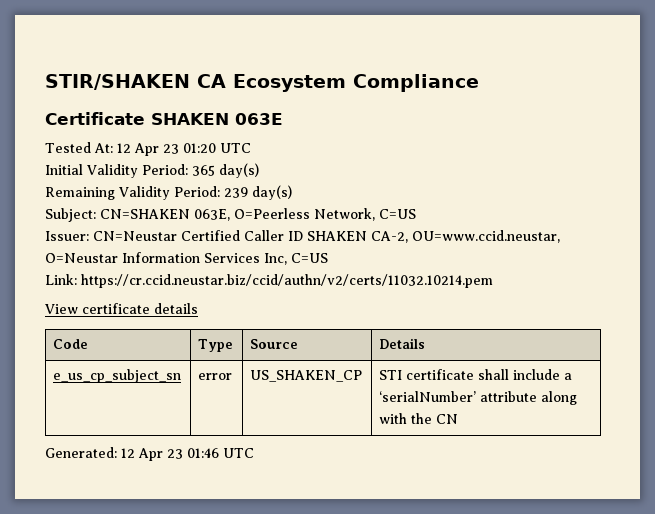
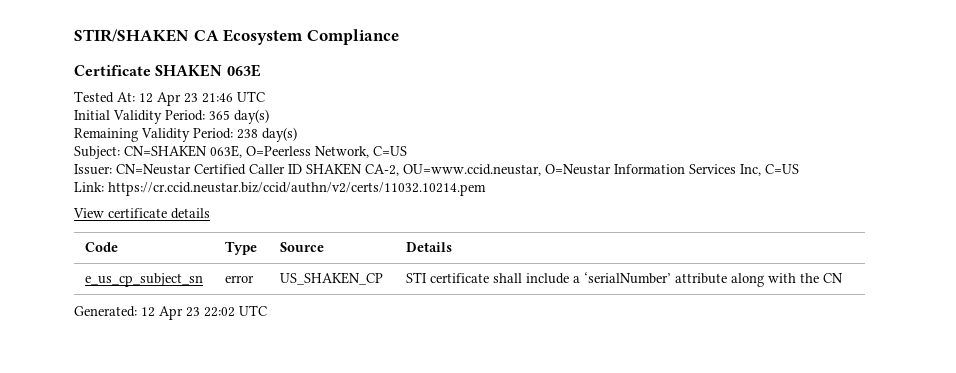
- Tested At: 12 Apr 23 01:20 UTC
+ Tested At: 12 Apr 23 21:46 UTC
- Remaining Validity Period: 239 day(s)
+ Remaining Validity Period: 238 day(s)
- Generated: 12 Apr 23 01:46 UTC
+ Generated: 12 Apr 23 22:02 UTC

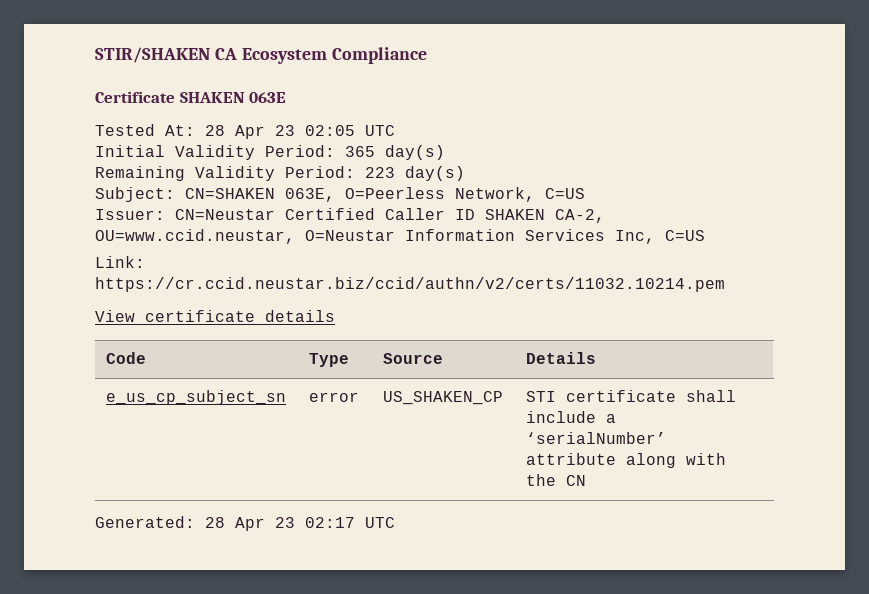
- Tested At: 12 Apr 23 21:46 UTC
+ Tested At: 28 Apr 23 02:05 UTC
- Remaining Validity Period: 238 day(s)
+ Remaining Validity Period: 223 day(s)
- Generated: 12 Apr 23 22:02 UTC
+ Generated: 28 Apr 23 02:17 UTC

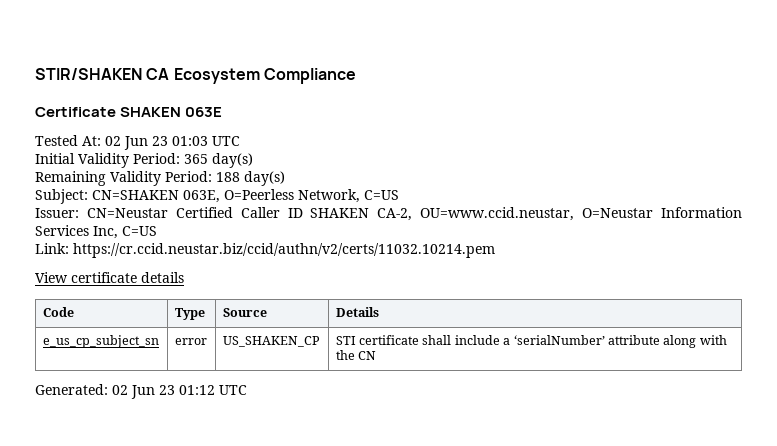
- Tested At: 28 Apr 23 02:05 UTC
+ Tested At: 02 Jun 23 01:03 UTC
- Remaining Validity Period: 223 day(s)
+ Remaining Validity Period: 188 day(s)
- Generated: 28 Apr 23 02:17 UTC
+ Generated: 02 Jun 23 01:12 UTC

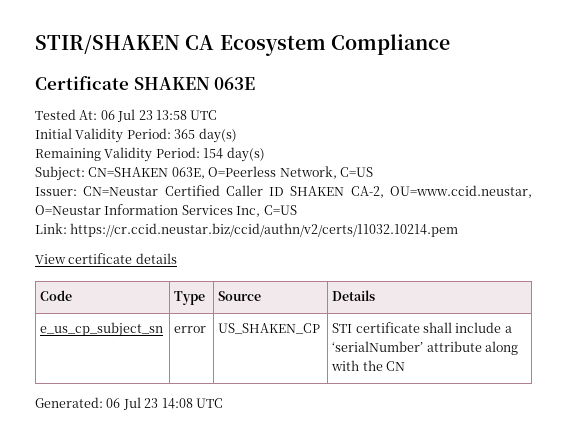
- Tested At: 02 Jun 23 01:03 UTC
+ Tested At: 06 Jul 23 13:58 UTC
- Remaining Validity Period: 188 day(s)
+ Remaining Validity Period: 154 day(s)
- Generated: 02 Jun 23 01:12 UTC
+ Generated: 06 Jul 23 14:08 UTC

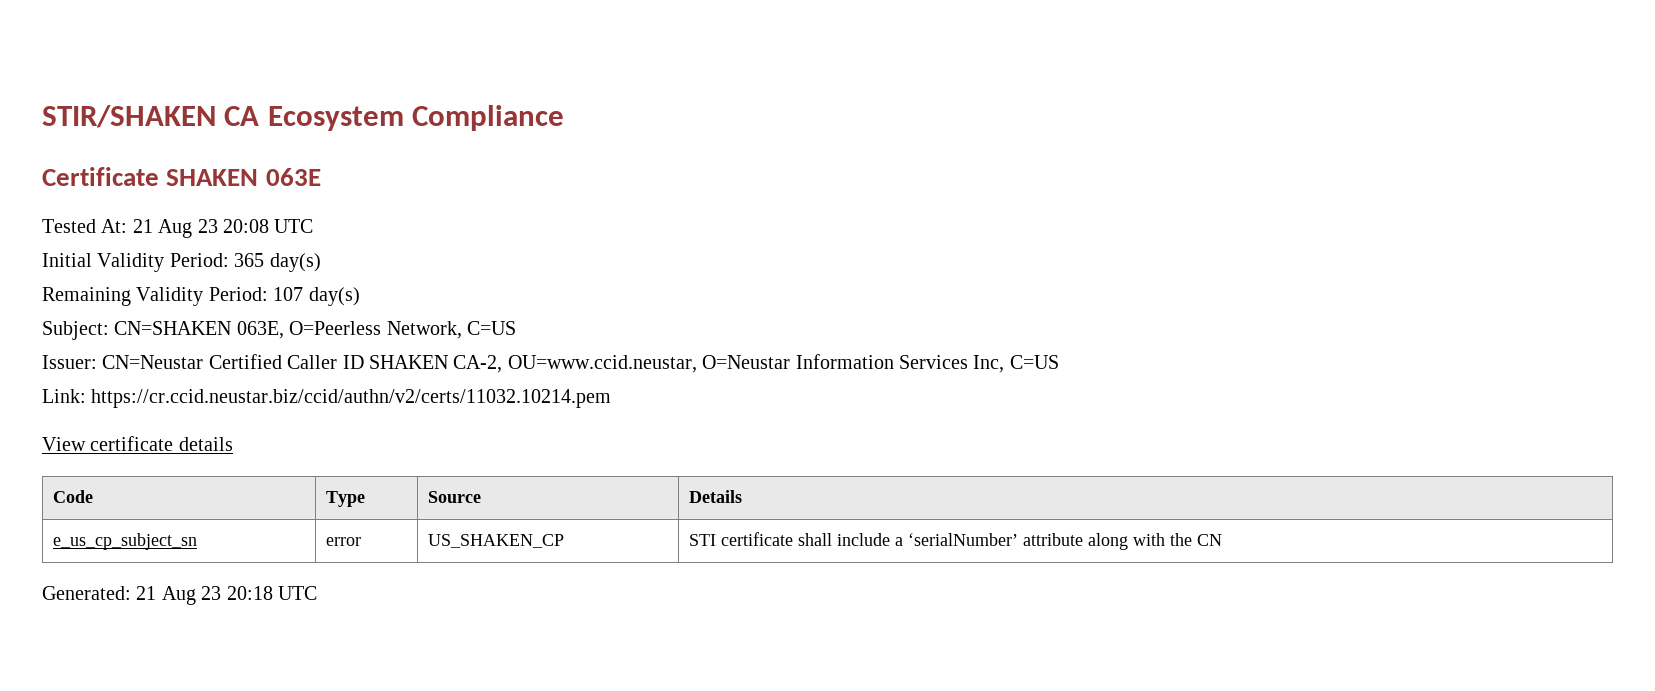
- Tested At: 06 Jul 23 13:58 UTC
+ Tested At: 21 Aug 23 20:08 UTC
- Remaining Validity Period: 154 day(s)
+ Remaining Validity Period: 107 day(s)
- Generated: 06 Jul 23 14:08 UTC
+ Generated: 21 Aug 23 20:18 UTC

